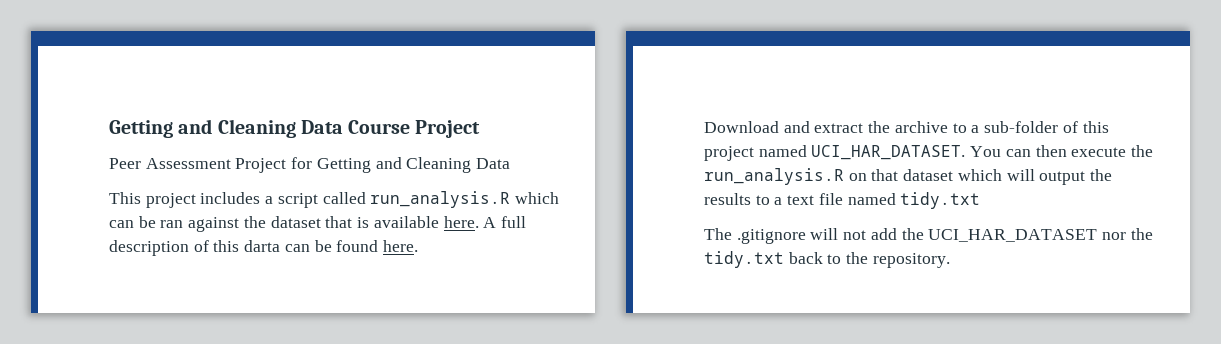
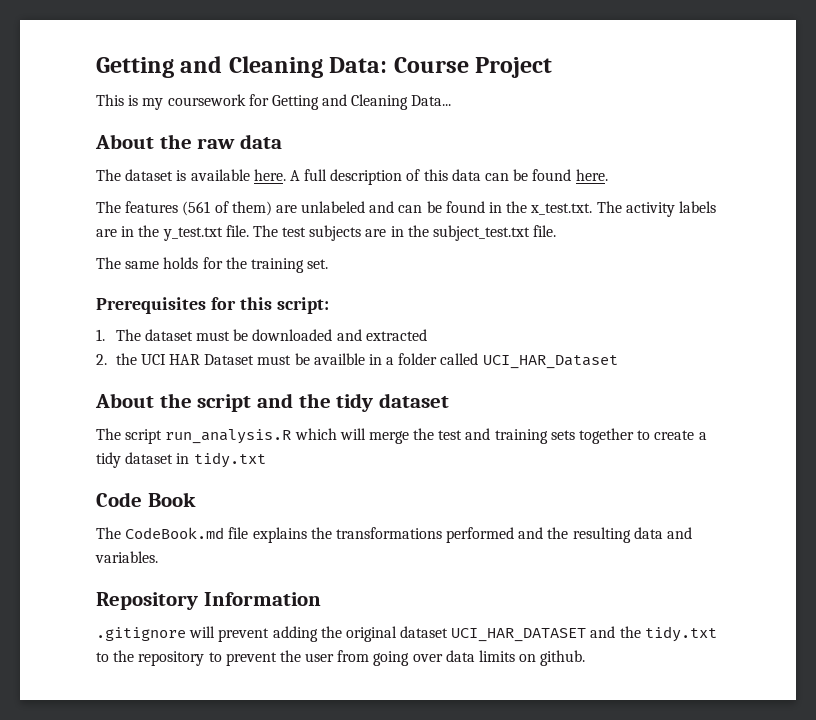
- Getting and Cleaning Data Course Project
+ Getting and Cleaning Data: Course Project
- Peer Assessment Project for Getting and Cleaning Data
- This project includes a script called run_analysis.R which can be ran against the dataset that is available here.
+ This is my coursework for Getting and Cleaning Data...
+ About the raw data
+ The dataset is available here.
- A full description of this darta can be found here.
+ A full description of this data can be found here.
- Download and extract the archive to a sub-folder of this project named UCI_HAR_DATASET. You can then execute the run_analysis.R on that dataset which will output the results to a text file named tidy.txt
- The .gitignore will not add the UCI_HAR_DATASET nor the tidy.txt back to the repository.
+ The features (561 of them) are unlabeled and can be found in the x_test.txt. The activity labels are in the y_test.txt file. The test subjects are in the subject_test.txt file.
+ The same holds for the training set.
+ Prerequisites for this script:
+ 1. The dataset must be downloaded and extracted
+ 2. the UCI HAR Dataset must be availble in a folder called UCI_HAR_Dataset
+ About the script and the tidy dataset
+ The script run_analysis.R which will merge the test and training sets together to create a tidy dataset in tidy.txt
+ Code Book
+ The CodeBook.md file explains the transformations performed and the resulting data and variables.
+ Repository Information
+ .gitignore will prevent adding the original dataset UCI_HAR_DATASET and the tidy.txt to the repository to prevent the user from going over data limits on github.

